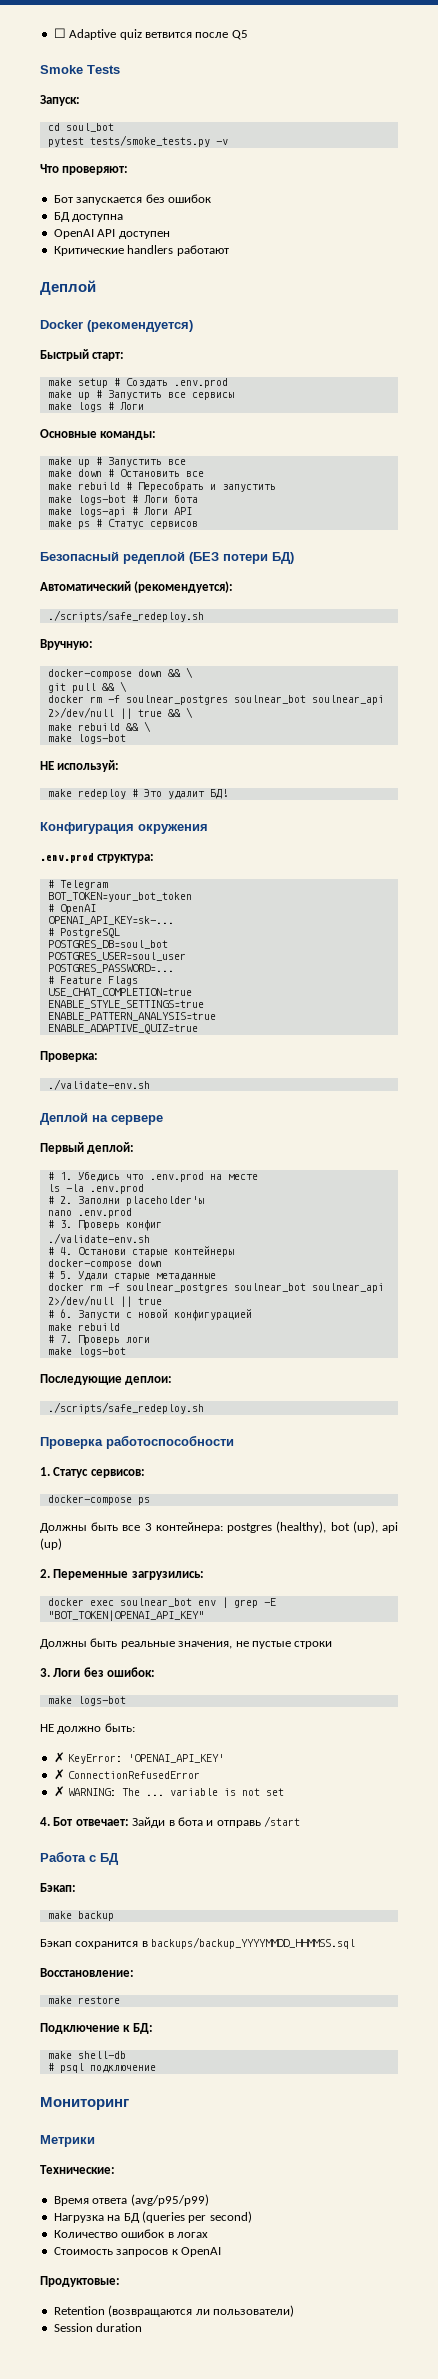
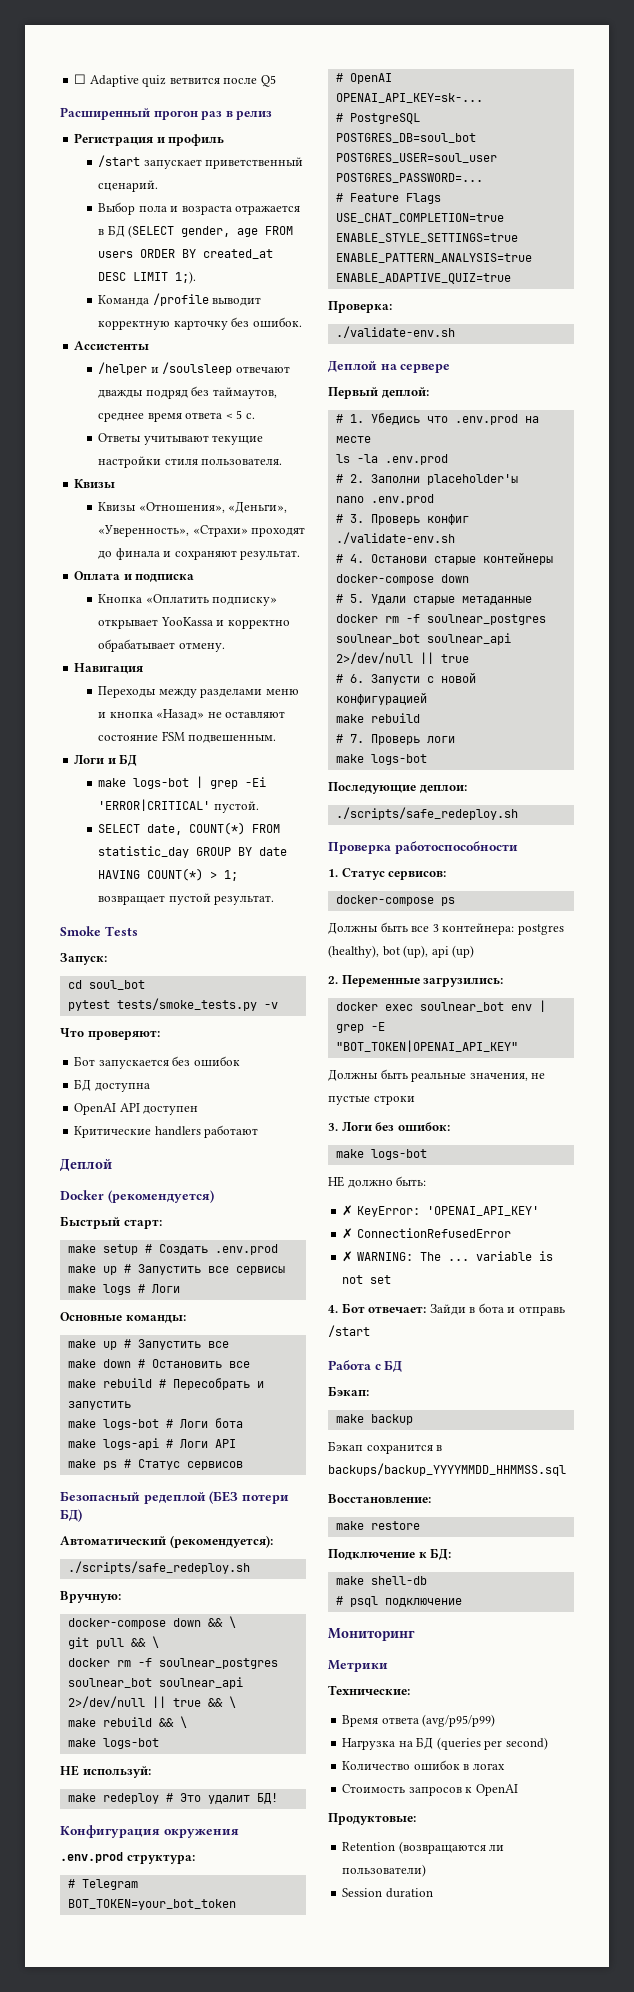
+ Расширенный прогон раз в релиз
+ Регистрация и профиль
+ /start запускает приветственный сценарий.
+ Выбор пола и возраста отражается в БД (SELECT gender, age FROM users ORDER BY created_at DESC LIMIT 1;).
+ Команда /profile выводит корректную карточку без ошибок.
+ Ассистенты
+ /helper и /soulsleep отвечают дважды подряд без таймаутов, среднее время ответа < 5 с.
+ Ответы учитывают текущие настройки стиля пользователя.
+ Квизы
+ Квизы «Отношения», «Деньги», «Уверенность», «Страхи» проходят до финала и сохраняют результат.
+ Оплата и подписка
+ Кнопка «Оплатить подписку» открывает YooKassa и корректно обрабатывает отмену.
+ Навигация
+ Переходы между разделами меню и кнопка «Назад» не оставляют состояние FSM подвешенным.
+ Логи и БД
+ make logs-bot | grep -Ei 'ERROR|CRITICAL' пустой.
+ SELECT date, COUNT(*) FROM statistic_day GROUP BY date HAVING COUNT(*) > 1; возвращает пустой результат.

